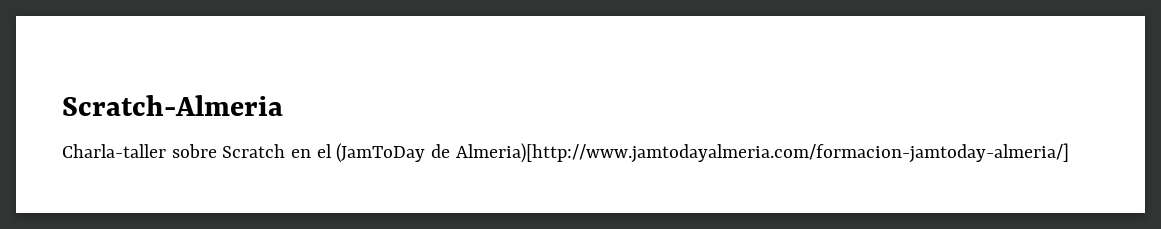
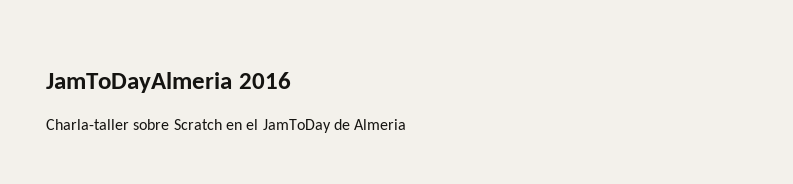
- Scratch-Almeria
+ JamToDayAlmeria 2016
- Charla-taller sobre Scratch en el (JamToDay de Almeria)[http://www.jamtodayalmeria.com/formacion-jamtoday-almeria/]
+ Charla-taller sobre Scratch en el JamToDay de Almeria

